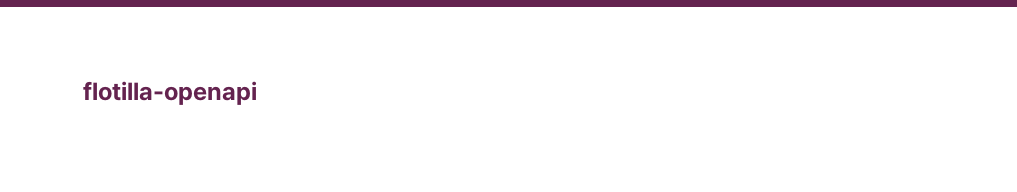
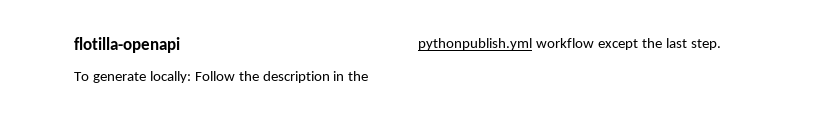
+ To generate locally: Follow the description in the pythonpublish.yml workflow except the last step.

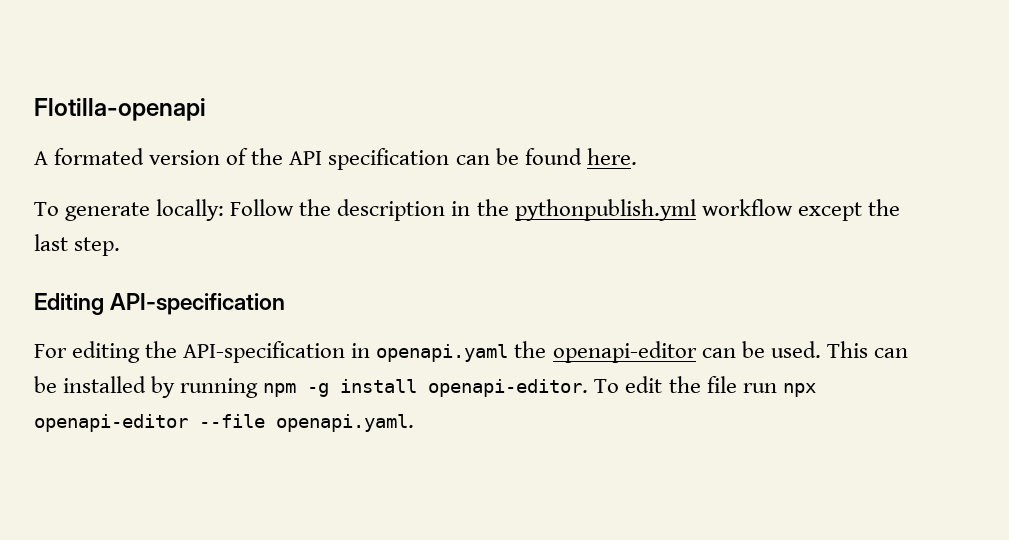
- flotilla-openapi
+ Flotilla-openapi
+ A formated version of the API specification can be found here.
+ Editing API-specification
+ For editing the API-specification in openapi.yaml the openapi-editor can be used. This can be installed by running npm -g install openapi-editor. To edit the file run npx openapi-editor --file openapi.yaml.

